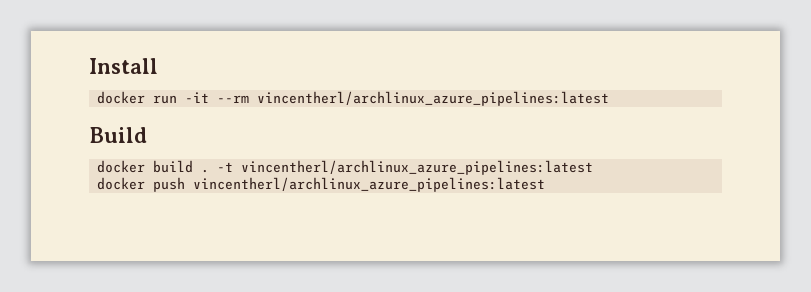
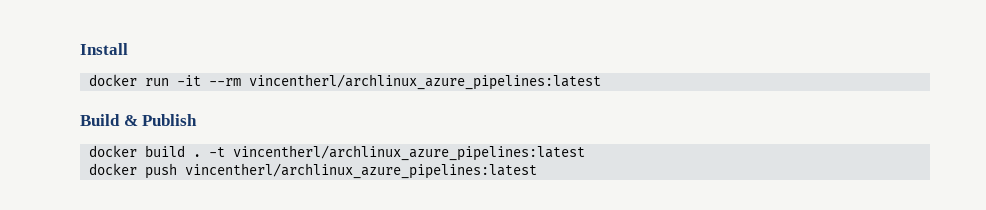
- Build
+ Build & Publish

